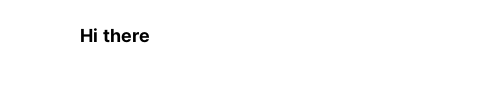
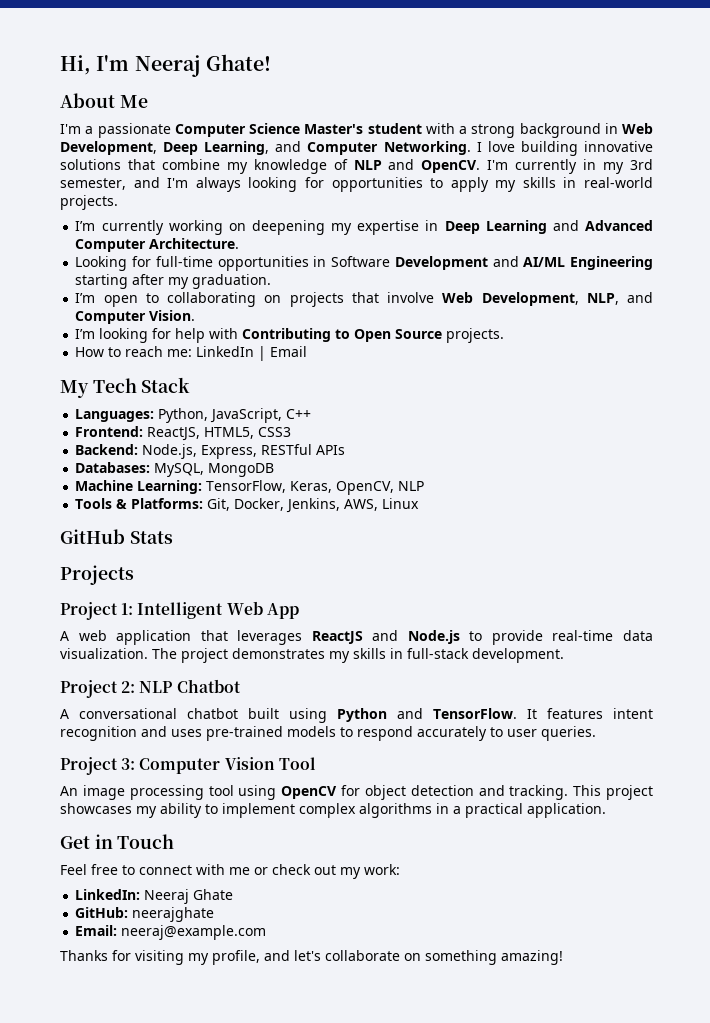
- Hi there
+ Hi, I'm Neeraj Ghate!
+ About Me
+ I'm a passionate Computer Science Master's student with a strong background in Web Development, Deep Learning, and Computer Networking. I love building innovative solutions that combine my knowledge of NLP and OpenCV. I'm currently in my 3rd semester, and I'm always looking for opportunities to apply my skills in real-world projects.
+ I’m currently working on deepening my expertise in Deep Learning and Advanced Computer Architecture.
+ Looking for full-time opportunities in Software Development and AI/ML Engineering starting after my graduation.
+ I’m open to collaborating on projects that involve Web Development, NLP, and Computer Vision.
+ I’m looking for help with Contributing to Open Source projects.
+ How to reach me: LinkedIn | Email
+ My Tech Stack
+ Languages: Python, JavaScript, C++
+ Frontend: ReactJS, HTML5, CSS3
+ Backend: Node.js, Express, RESTful APIs
+ Databases: MySQL, MongoDB
+ Machine Learning: TensorFlow, Keras, OpenCV, NLP
+ Tools & Platforms: Git, Docker, Jenkins, AWS, Linux
+ GitHub Stats
+ Projects
+ Project 1: Intelligent Web App
+ A web application that leverages ReactJS and Node.js to provide real-time data visualization. The project demonstrates my skills in full-stack development.
+ Project 2: NLP Chatbot
+ A conversational chatbot built using Python and TensorFlow. It features intent recognition and uses pre-trained models to respond accurately to user queries.
+ Project 3: Computer Vision Tool
+ An image processing tool using OpenCV for object detection and tracking. This project showcases my ability to implement complex algorithms in a practical application.
+ Get in Touch
+ Feel free to connect with me or check out my work:
+ LinkedIn: Neeraj Ghate
+ GitHub: neerajghate
+ Email: neeraj@example.com
+ Thanks for visiting my profile, and let's collaborate on something amazing!

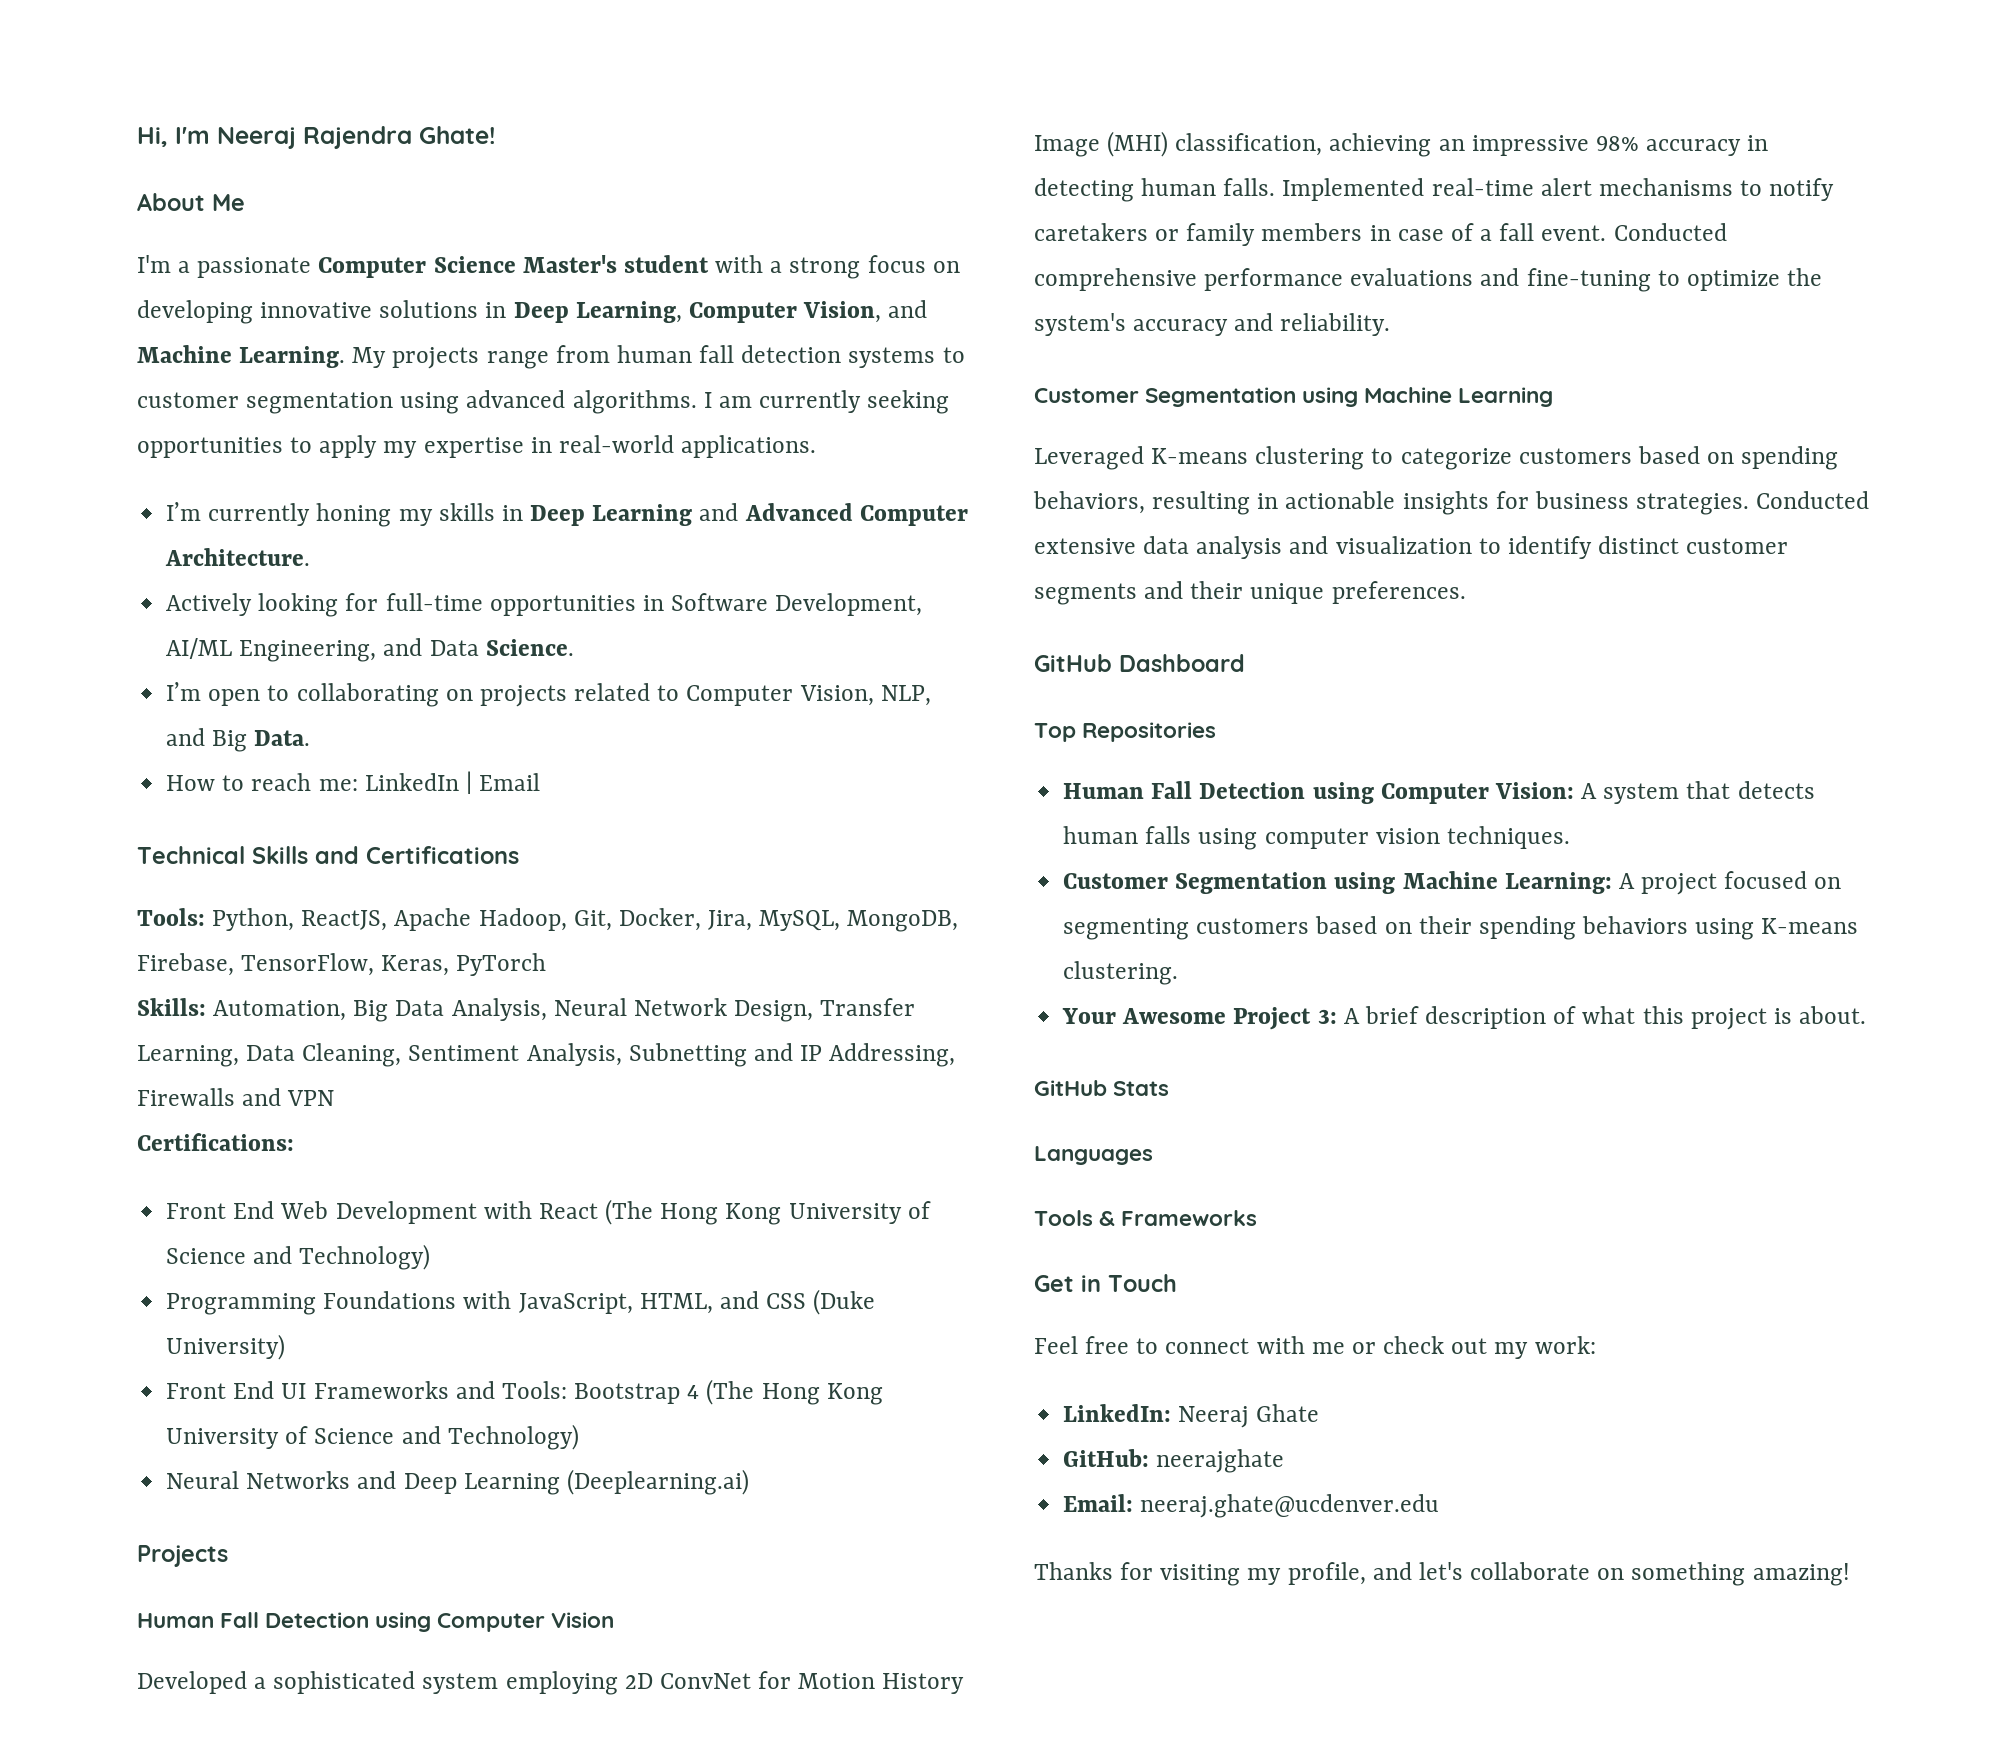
- Hi, I'm Neeraj Ghate!
+ Hi, I'm Neeraj Rajendra Ghate!
- I'm a passionate Computer Science Master's student with a strong background in Web Development, Deep Learning, and Computer Networking. I love building innovative solutions that combine my knowledge of NLP and OpenCV. I'm currently in my 3rd semester, and I'm always looking for opportunities to apply my skills in real-world projects.
- I’m currently working on deepening my expertise in Deep Learning and Advanced Computer Architecture.
+ I'm a passionate Computer Science Master's student with a strong focus on developing innovative solutions in Deep Learning, Computer Vision, and Machine Learning. My projects range from human fall detection systems to customer segmentation using advanced algorithms. I am currently seeking opportunities to apply my expertise in real-world applications.
+ I’m currently honing my skills in Deep Learning and Advanced Computer Architecture.
- Looking for full-time opportunities in Software Development and AI/ML Engineering starting after my graduation.
+ Actively looking for full-time opportunities in Software Development, AI/ML Engineering, and Data Science.
- I’m open to collaborating on projects that involve Web Development, NLP, and Computer Vision.
- I’m looking for help with Contributing to Open Source projects.
+ I’m open to collaborating on projects related to Computer Vision, NLP, and Big Data.
- My Tech Stack
- Languages: Python, JavaScript, C++
- Frontend: ReactJS, HTML5, CSS3
- Backend: Node.js, Express, RESTful APIs
- Databases: MySQL, MongoDB
- Machine Learning: TensorFlow, Keras, OpenCV, NLP
- Tools & Platforms: Git, Docker, Jenkins, AWS, Linux
+ Technical Skills and Certifications
+ Tools: Python, ReactJS, Apache Hadoop, Git, Docker, Jira, MySQL, MongoDB, Firebase, TensorFlow, Keras, PyTorch
+ Skills: Automation, Big Data Analysis, Neural Network Design, Transfer Learning, Data Cleaning, Sentiment Analysis, Subnetting and IP Addressing, Firewalls and VPN
+ Certifications:
+ Front End Web Development with React (The Hong Kong University of Science and Technology)
+ Programming Foundations with JavaScript, HTML, and CSS (Duke University)
+ Front End UI Frameworks and Tools: Bootstrap 4 (The Hong Kong University of Science and Technology)
+ Neural Networks and Deep Learning (Deeplearning.ai)
+ Projects
+ Human Fall Detection using Computer Vision
+ Developed a sophisticated system employing 2D ConvNet for Motion History Image (MHI) classification, achieving an impressive 98% accuracy in detecting human falls. Implemented real-time alert mechanisms to notify caretakers or family members in case of a fall event. Conducted comprehensive performance evaluations and fine-tuning to optimize the system's accuracy and reliability.
+ Customer Segmentation using Machine Learning
+ Leveraged K-means clustering to categorize customers based on spending behaviors, resulting in actionable insights for business strategies. Conducted extensive data analysis and visualization to identify distinct customer segments and their unique preferences.
+ GitHub Dashboard
+ Top Repositories
+ Human Fall Detection using Computer Vision: A system that detects human falls using computer vision techniques.
+ Customer Segmentation using Machine Learning: A project focused on segmenting customers based on their spending behaviors using K-means clustering.
+ Your Awesome Project 3: A brief description of what this project is about.
  GitHub Stats
- Projects
- Project 1: Intelligent Web App
- A web application that leverages ReactJS and Node.js to provide real-time data visualization. The project demonstrates my skills in full-stack development.
- Project 2: NLP Chatbot
- A conversational chatbot built using Python and TensorFlow. It features intent recognition and uses pre-trained models to respond accurately to user queries.
- Project 3: Computer Vision Tool
- An image processing tool using OpenCV for object detection and tracking. This project showcases my ability to implement complex algorithms in a practical application.
+ Languages
+ Tools & Frameworks
- Email: neeraj@example.com
+ Email: neeraj.ghate@ucdenver.edu

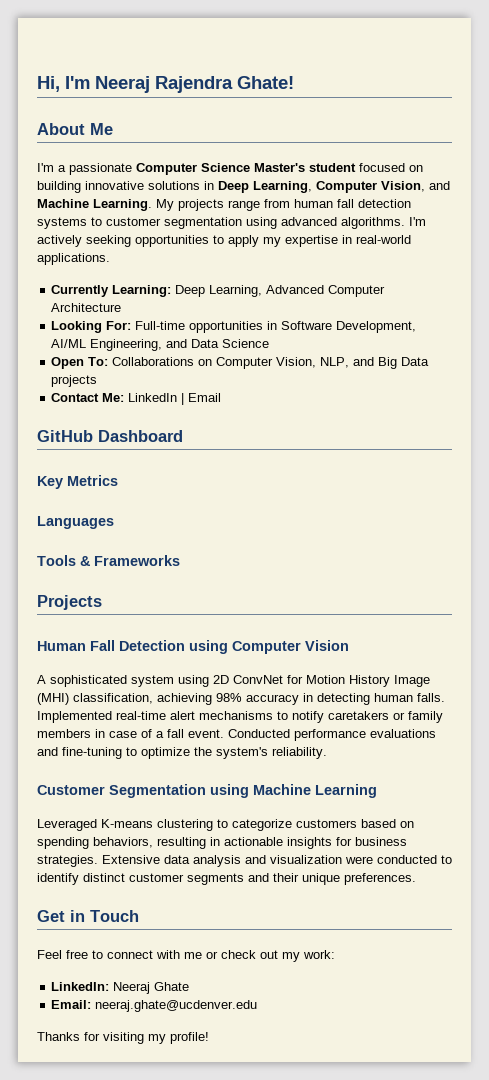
- I'm a passionate Computer Science Master's student with a strong focus on developing innovative solutions in Deep Learning, Computer Vision, and Machine Learning.
+ I'm a passionate Computer Science Master's student focused on building innovative solutions in Deep Learning, Computer Vision, and Machine Learning.
- I am currently seeking opportunities to apply my expertise in real-world applications.
+ I'm actively seeking opportunities to apply my expertise in real-world applications.
- I’m currently honing my skills in Deep Learning and Advanced Computer Architecture.
- Actively looking for full-time opportunities in Software Development, AI/ML Engineering, and Data Science.
- I’m open to collaborating on projects related to Computer Vision, NLP, and Big Data.
- How to reach me: LinkedIn | Email
- Technical Skills and Certifications
- Tools: Python, ReactJS, Apache Hadoop, Git, Docker, Jira, MySQL, MongoDB, Firebase, TensorFlow, Keras, PyTorch
- Skills: Automation, Big Data Analysis, Neural Network Design, Transfer Learning, Data Cleaning, Sentiment Analysis, Subnetting and IP Addressing, Firewalls and VPN
- Certifications:
- Front End Web Development with React (The Hong Kong University of Science and Technology)
- Programming Foundations with JavaScript, HTML, and CSS (Duke University)
- Front End UI Frameworks and Tools: Bootstrap 4 (The Hong Kong University of Science and Technology)
- Neural Networks and Deep Learning (Deeplearning.ai)
+ Currently Learning: Deep Learning, Advanced Computer Architecture
+ Looking For: Full-time opportunities in Software Development, AI/ML Engineering, and Data Science
+ Open To: Collaborations on Computer Vision, NLP, and Big Data projects
+ Contact Me: LinkedIn | Email
+ GitHub Dashboard
+ Key Metrics
+ Languages
+ Tools & Frameworks
- Developed a sophisticated system employing 2D ConvNet for Motion History Image (MHI) classification, achieving an impressive 98% accuracy in detecting human falls.
+ A sophisticated system using 2D ConvNet for Motion History Image (MHI) classification, achieving 98% accuracy in detecting human falls.
- Conducted comprehensive performance evaluations and fine-tuning to optimize the system's accuracy and reliability.
+ Conducted performance evaluations and fine-tuning to optimize the system's reliability.
- Conducted extensive data analysis and visualization to identify distinct customer segments and their unique preferences.
+ Extensive data analysis and visualization were conducted to identify distinct customer segments and their unique preferences.
- GitHub Dashboard
- Top Repositories
- Human Fall Detection using Computer Vision: A system that detects human falls using computer vision techniques.
- Customer Segmentation using Machine Learning: A project focused on segmenting customers based on their spending behaviors using K-means clustering.
- Your Awesome Project 3: A brief description of what this project is about.
- GitHub Stats
- Languages
- Tools & Frameworks
- GitHub: neerajghate
- Thanks for visiting my profile, and let's collaborate on something amazing!
+ Thanks for visiting my profile!

